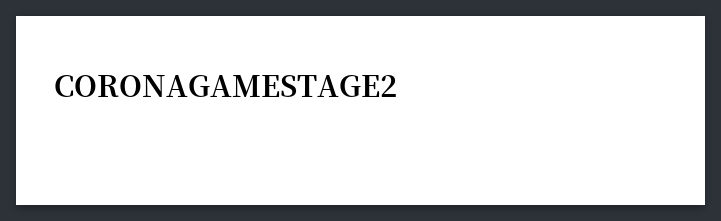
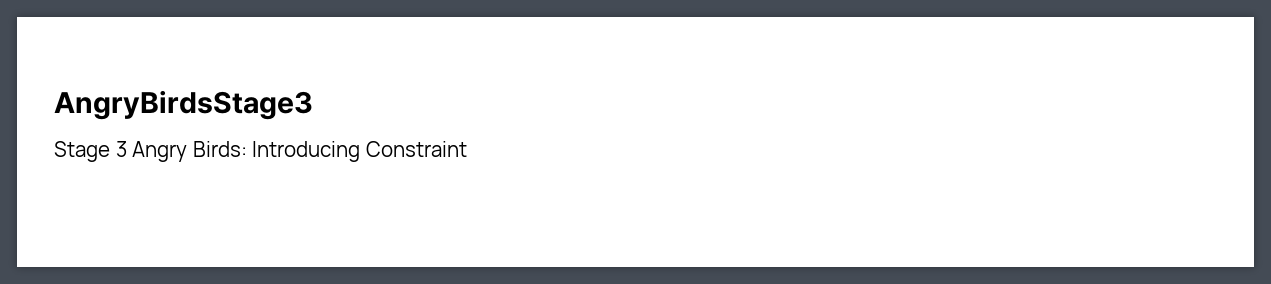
- CORONAGAMESTAGE2
+ AngryBirdsStage3
+ Stage 3 Angry Birds: Introducing Constraint

